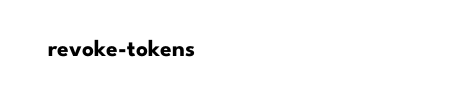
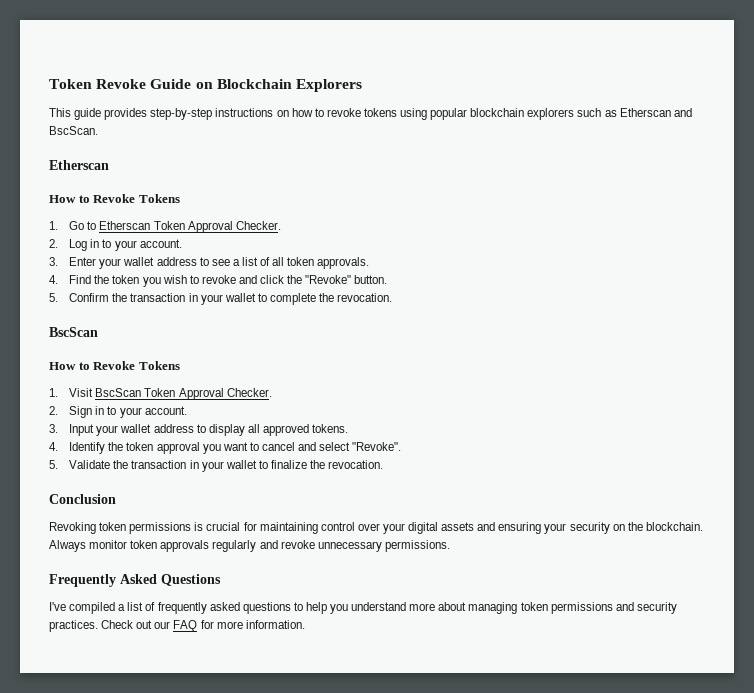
- revoke-tokens
+ Token Revoke Guide on Blockchain Explorers
+ This guide provides step-by-step instructions on how to revoke tokens using popular blockchain explorers such as Etherscan and BscScan.
+ Etherscan
+ How to Revoke Tokens
+ 1. Go to Etherscan Token Approval Checker.
+ 2. Log in to your account.
+ 3. Enter your wallet address to see a list of all token approvals.
+ 4. Find the token you wish to revoke and click the "Revoke" button.
+ 5. Confirm the transaction in your wallet to complete the revocation.
+ BscScan
+ How to Revoke Tokens
+ 1. Visit BscScan Token Approval Checker.
+ 2. Sign in to your account.
+ 3. Input your wallet address to display all approved tokens.
+ 4. Identify the token approval you want to cancel and select "Revoke".
+ 5. Validate the transaction in your wallet to finalize the revocation.
+ Conclusion
+ Revoking token permissions is crucial for maintaining control over your digital assets and ensuring your security on the blockchain. Always monitor token approvals regularly and revoke unnecessary permissions.
+ Frequently Asked Questions
+ I've compiled a list of frequently asked questions to help you understand more about managing token permissions and security practices. Check out our FAQ for more information.

